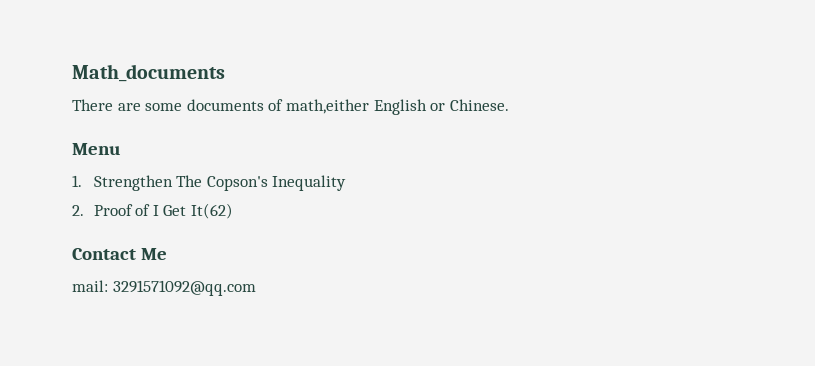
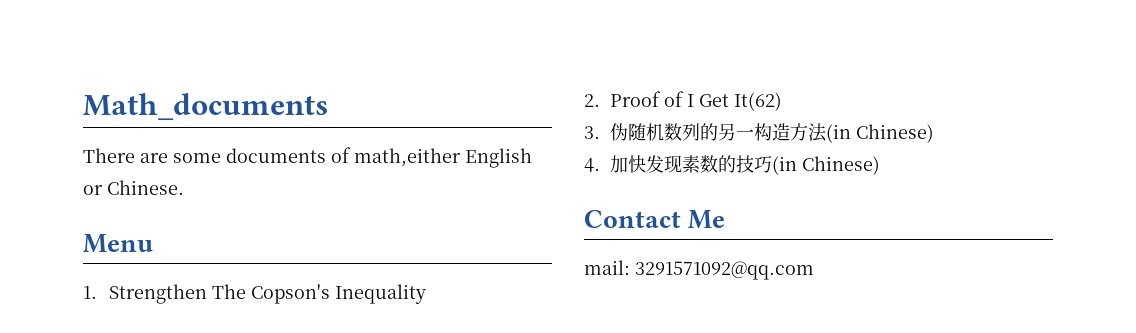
+ 3.伪随机数列的另一构造方法(in Chinese)
+ 4.加快发现素数的技巧(in Chinese)

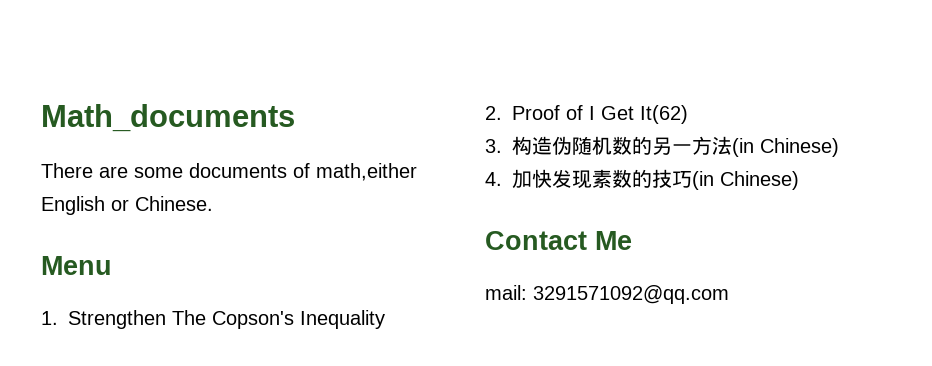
- 3.伪随机数列的另一构造方法(in Chinese)
+ 3.构造伪随机数的另一方法(in Chinese)

